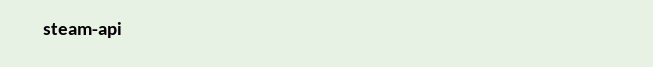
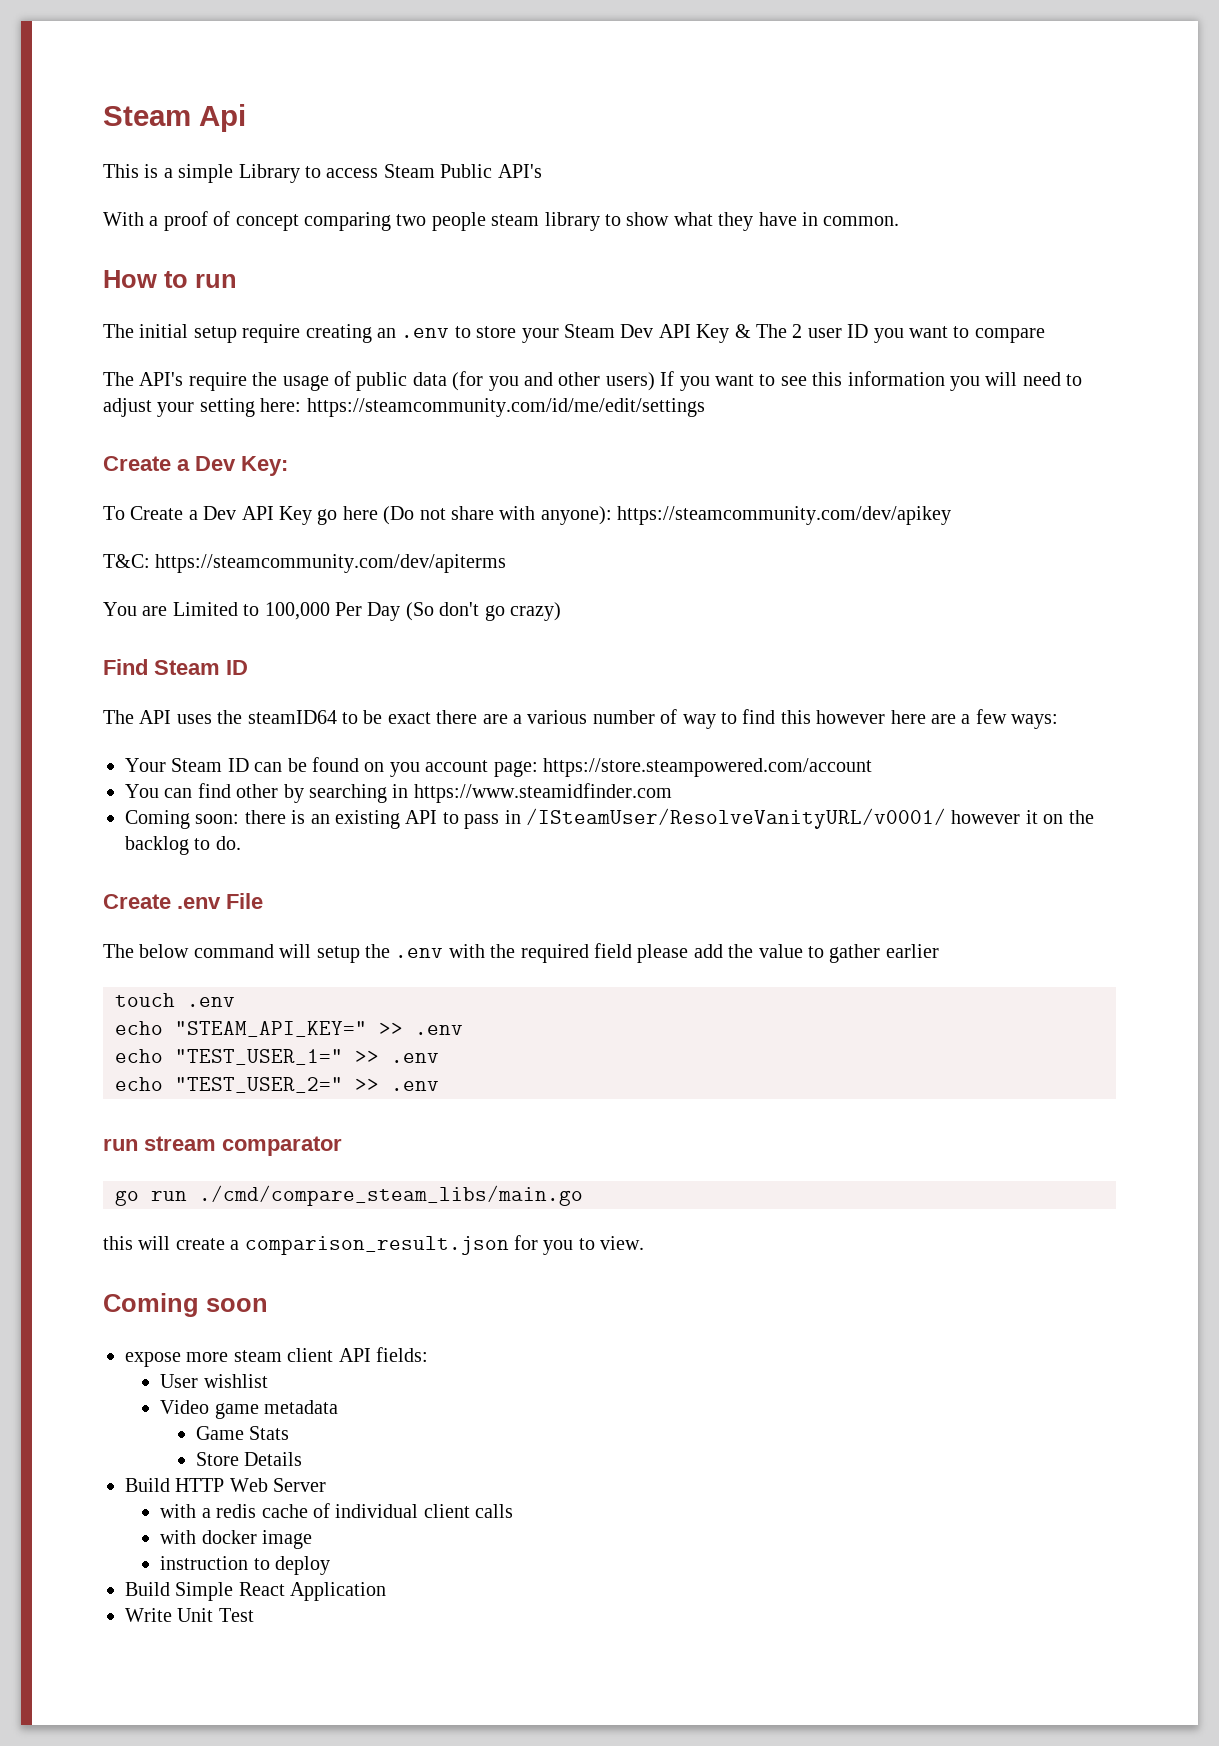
- steam-api
+ Steam Api
+ This is a simple Library to access Steam Public API's
+ With a proof of concept comparing two people steam library to show what they have in common.
+ How to run
+ The initial setup require creating an .env to store your Steam Dev API Key & The 2 user ID you want to compare
+ The API's require the usage of public data (for you and other users) If you want to see this information you will need to adjust your setting here: https://steamcommunity.com/id/me/edit/settings
+ Create a Dev Key:
+ To Create a Dev API Key go here (Do not share with anyone): https://steamcommunity.com/dev/apikey
+ T&C: https://steamcommunity.com/dev/apiterms
+ You are Limited to 100,000 Per Day (So don't go crazy)
+ Find Steam ID
+ The API uses the steamID64 to be exact there are a various number of way to find this however here are a few ways:
+ Your Steam ID can be found on you account page: https://store.steampowered.com/account
+ You can find other by searching in https://www.steamidfinder.com
+ Coming soon: there is an existing API to pass in /ISteamUser/ResolveVanityURL/v0001/ however it on the backlog to do.
+ Create .env File
+ The below command will setup the .env with the required field please add the value to gather earlier
+ touch .env
+ echo "STEAM_API_KEY=" >> .env
+ echo "TEST_USER_1=" >> .env
+ echo "TEST_USER_2=" >> .env
+ run stream comparator
+ go run ./cmd/compare_steam_libs/main.go
+ this will create a comparison_result.json for you to view.
+ Coming soon
+ expose more steam client API fields:
+ User wishlist
+ Video game metadata
+ Game Stats
+ Store Details
+ Build HTTP Web Server
+ with a redis cache of individual client calls
+ with docker image
+ instruction to deploy
+ Build Simple React Application
+ Write Unit Test

